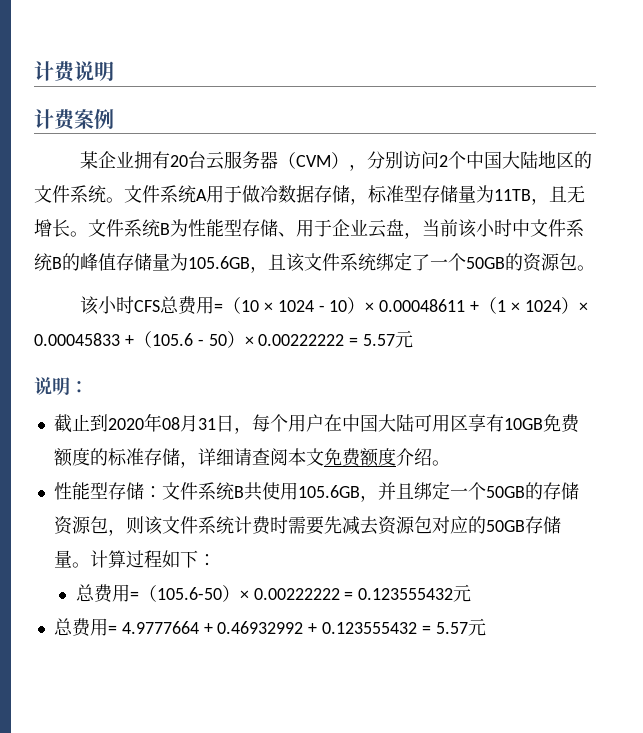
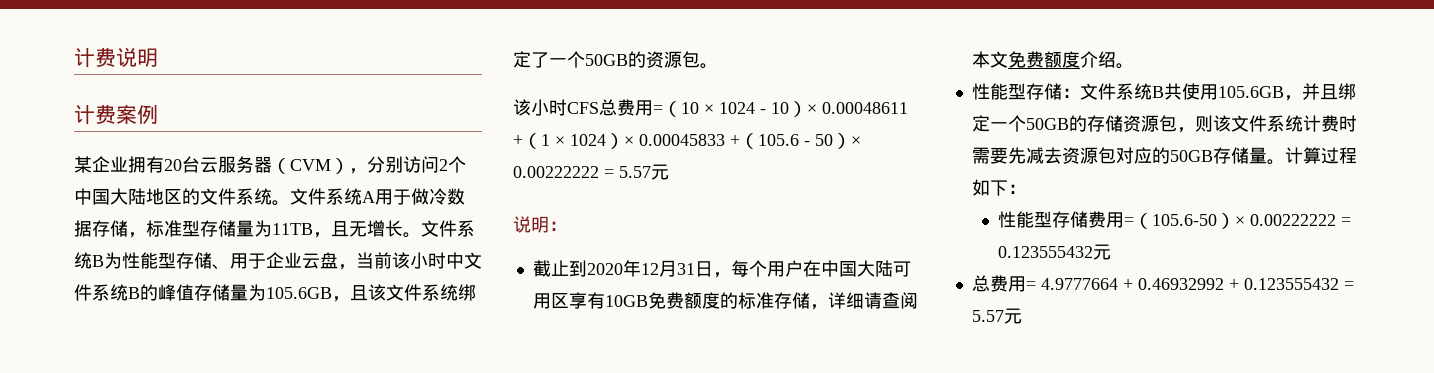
- 截止到2020年08月31日，每个用户在中国大陆可用区享有10GB免费额度的标准存储，详细请查阅本文免费额度介绍。
+ 截止到2020年12月31日，每个用户在中国大陆可用区享有10GB免费额度的标准存储，详细请查阅本文免费额度介绍。
- 总费用=（105.6-50）× 0.00222222 = 0.123555432元
+ 性能型存储费用=（105.6-50）× 0.00222222 = 0.123555432元

